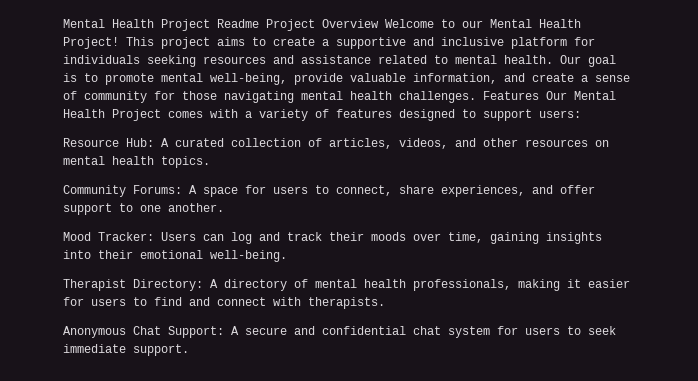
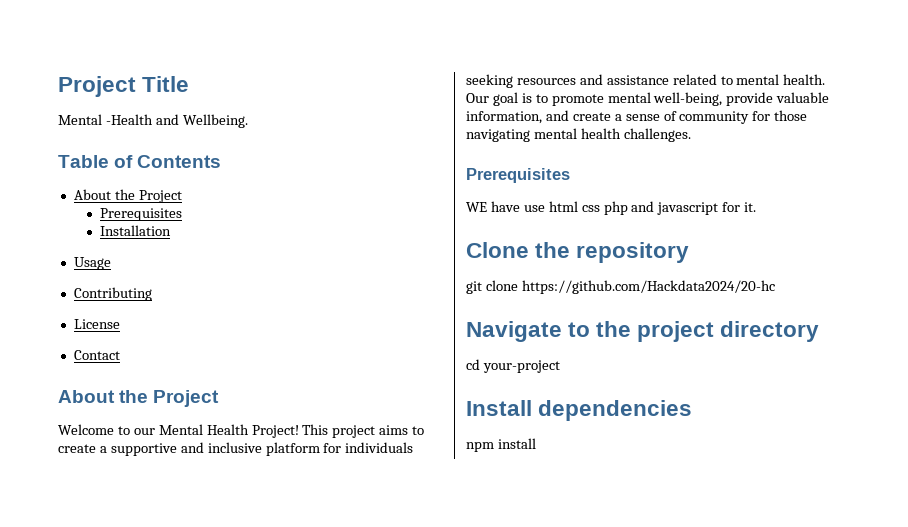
- Mental Health Project Readme Project Overview Welcome to our Mental Health Project!
+ Project Title
+ Mental -Health and Wellbeing.
+ Table of Contents
+ About the Project
+ Prerequisites
+ Installation
+ Usage
+ Contributing
+ License
+ Contact
+ About the Project
+ Welcome to our Mental Health Project!
- Our goal is to promote mental well-being, provide valuable information, and create a sense of community for those navigating mental health challenges. Features Our Mental Health Project comes with a variety of features designed to support users:
- Resource Hub: A curated collection of articles, videos, and other resources on mental health topics.
- Community Forums: A space for users to connect, share experiences, and offer support to one another.
- Mood Tracker: Users can log and track their moods over time, gaining insights into their emotional well-being.
- Therapist Directory: A directory of mental health professionals, making it easier for users to find and connect with therapists.
- Anonymous Chat Support: A secure and confidential chat system for users to seek immediate support.
+ Our goal is to promote mental well-being, provide valuable information, and create a sense of community for those navigating mental health challenges.
+ Prerequisites
+ WE have use html css php and javascript for it.
+ Clone the repository
+ git clone https://github.com/Hackdata2024/20-hc
+ Navigate to the project directory
+ cd your-project
+ Install dependencies
+ npm install

